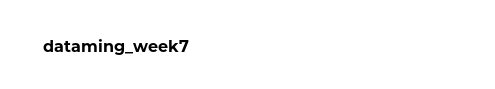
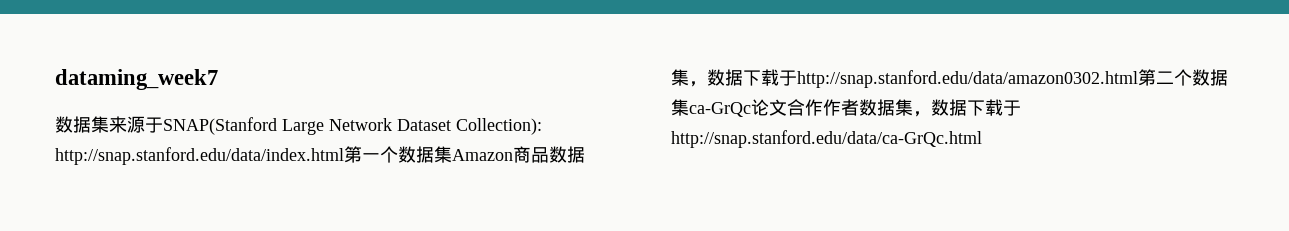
+ 数据集来源于SNAP(Stanford Large Network Dataset Collection): http://snap.stanford.edu/data/index.html第一个数据集Amazon商品数据集，数据下载于http://snap.stanford.edu/data/amazon0302.html第二个数据集ca-GrQc论文合作作者数据集，数据下载于http://snap.stanford.edu/data/ca-GrQc.html

